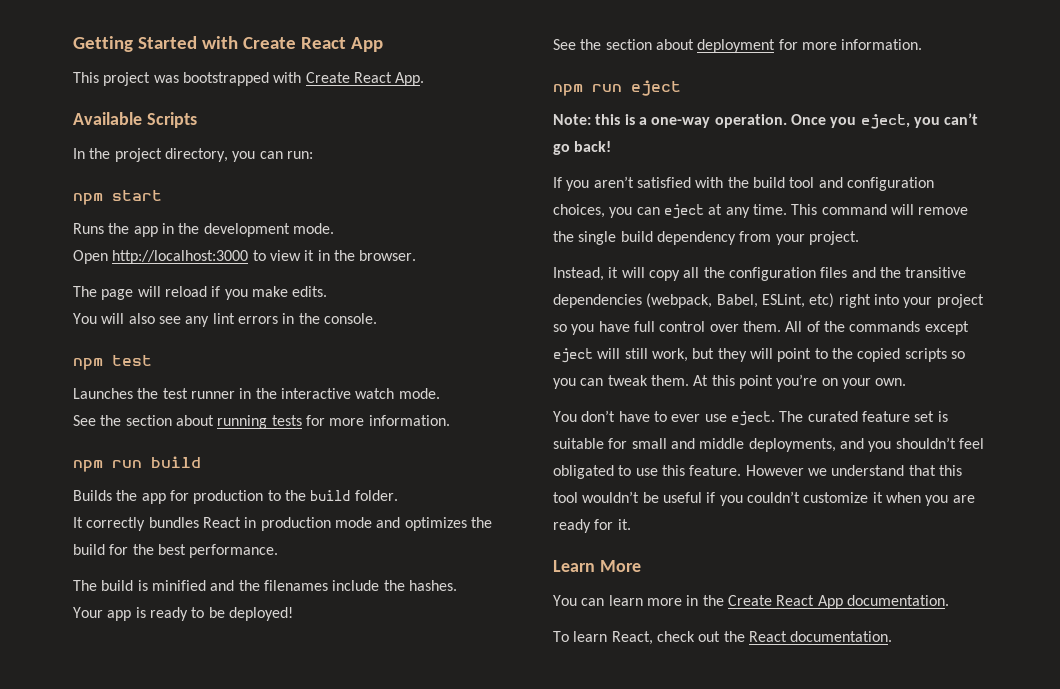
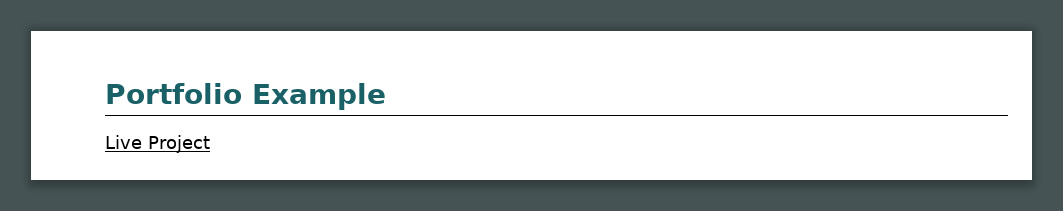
- Getting Started with Create React App
- This project was bootstrapped with Create React App.
- Available Scripts
- In the project directory, you can run:
- npm start
- Runs the app in the development mode.
- Open http://localhost:3000 to view it in the browser.
- The page will reload if you make edits.
- You will also see any lint errors in the console.
- npm test
- Launches the test runner in the interactive watch mode.
- See the section about running tests for more information.
- npm run build
- Builds the app for production to the build folder.
- It correctly bundles React in production mode and optimizes the build for the best performance.
- The build is minified and the filenames include the hashes.
- Your app is ready to be deployed!
- See the section about deployment for more information.
- npm run eject
- Note: this is a one-way operation. Once you eject, you can’t go back!
- If you aren’t satisfied with the build tool and configuration choices, you can eject at any time. This command will remove the single build dependency from your project.
- Instead, it will copy all the configuration files and the transitive dependencies (webpack, Babel, ESLint, etc) right into your project so you have full control over them. All of the commands except eject will still work, but they will point to the copied scripts so you can tweak them. At this point you’re on your own.
- You don’t have to ever use eject. The curated feature set is suitable for small and middle deployments, and you shouldn’t feel obligated to use this feature. However we understand that this tool wouldn’t be useful if you couldn’t customize it when you are ready for it.
- Learn More
- You can learn more in the Create React App documentation.
- To learn React, check out the React documentation.
+ Portfolio Example
+ Live Project

